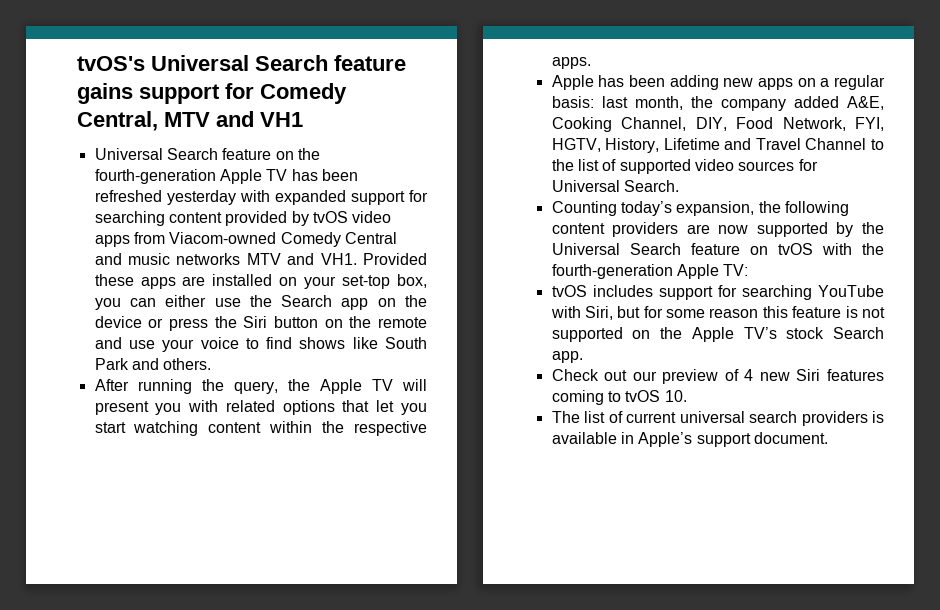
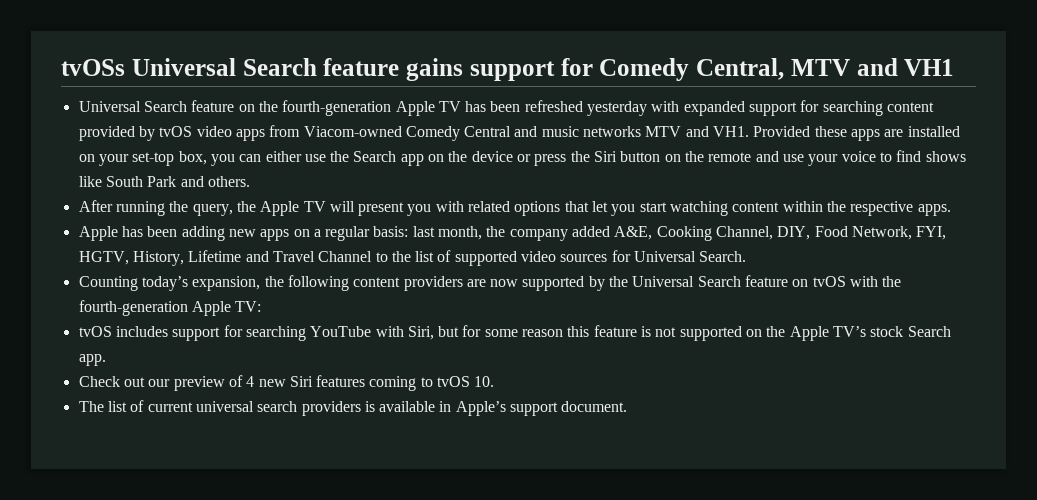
- tvOS's Universal Search feature gains support for Comedy Central, MTV and VH1
+ tvOSs Universal Search feature gains support for Comedy Central, MTV and VH1

